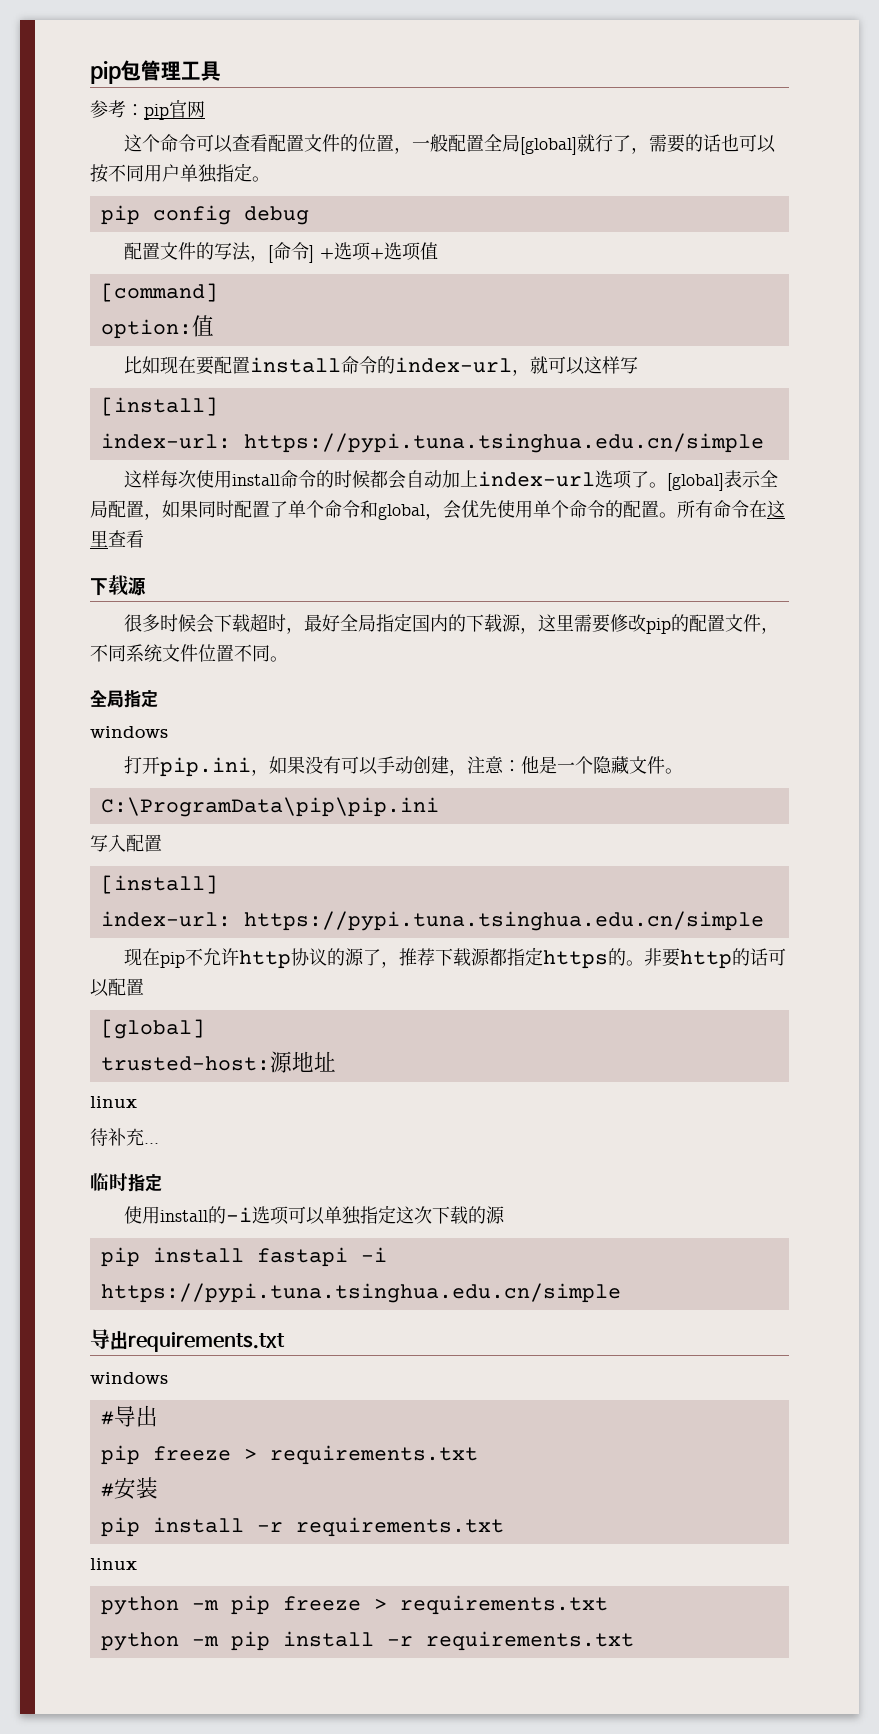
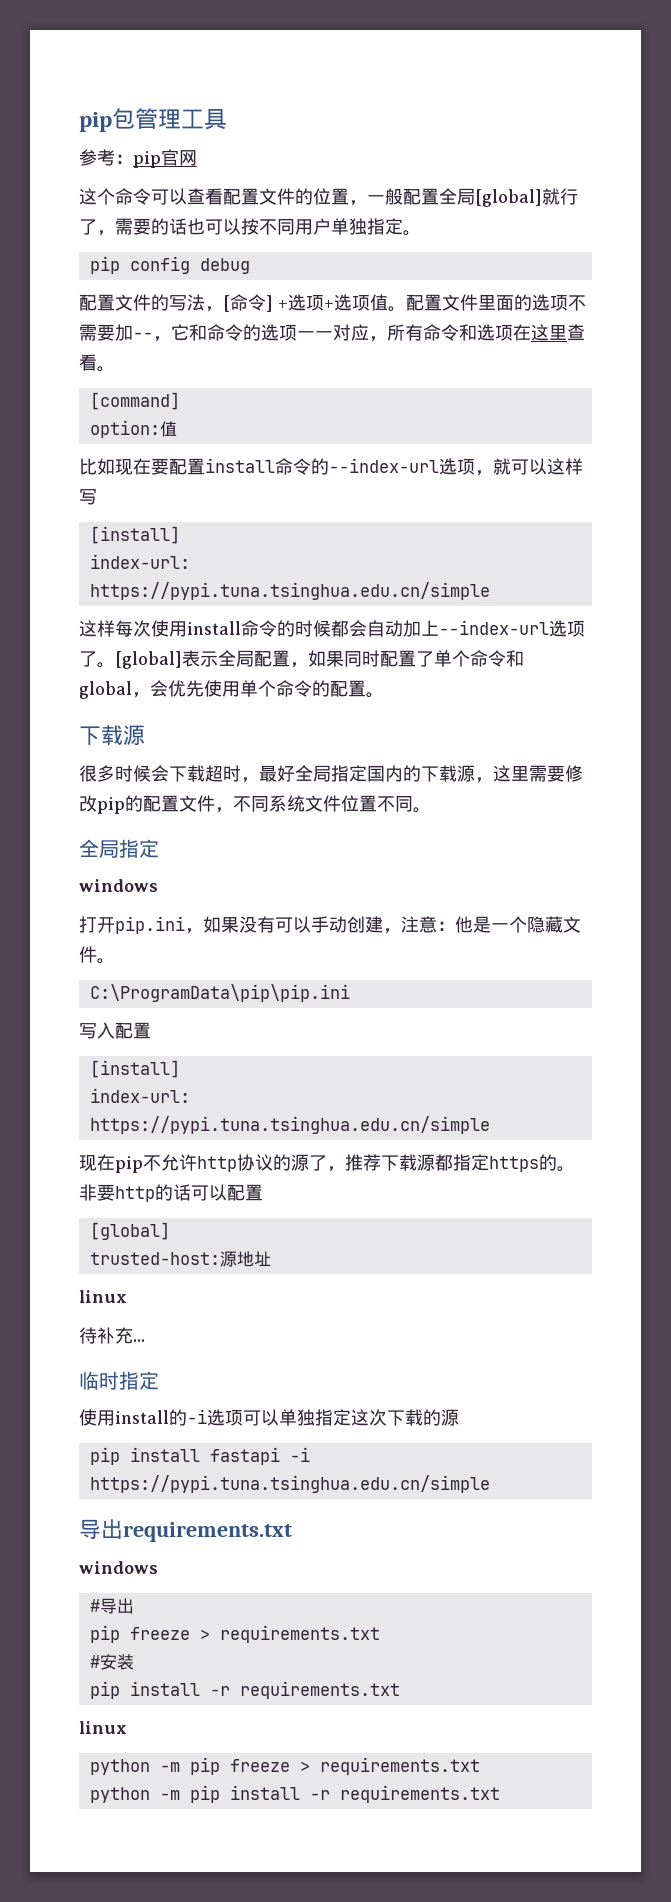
- 配置文件的写法，[命令] +选项+选项值
+ 配置文件的写法，[命令] +选项+选项值。配置文件里面的选项不需要加--，它和命令的选项一一对应，所有命令和选项在这里查看。
- 比如现在要配置install命令的index-url，就可以这样写
+ 比如现在要配置install命令的--index-url选项，就可以这样写
- 这样每次使用install命令的时候都会自动加上index-url选项了。
+ 这样每次使用install命令的时候都会自动加上--index-url选项了。
- 所有命令在这里查看

